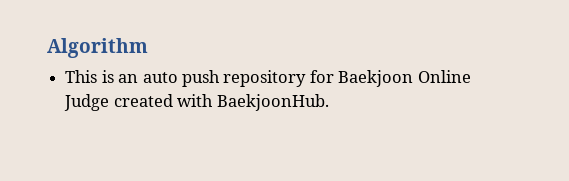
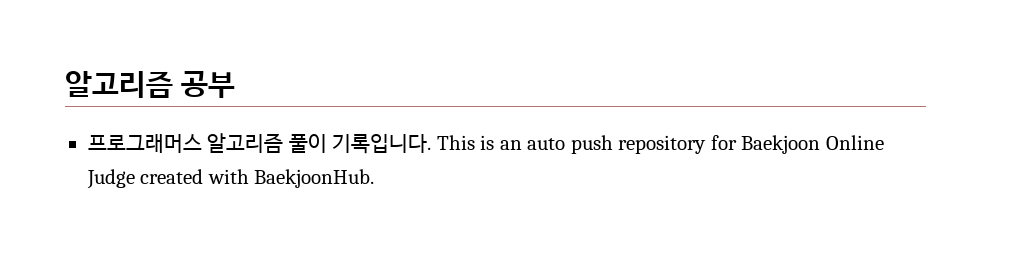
- Algorithm
- This is an auto push repository for Baekjoon Online Judge created with BaekjoonHub.
+ 알고리즘 공부
+ 프로그래머스 알고리즘 풀이 기록입니다. This is an auto push repository for Baekjoon Online Judge created with BaekjoonHub.

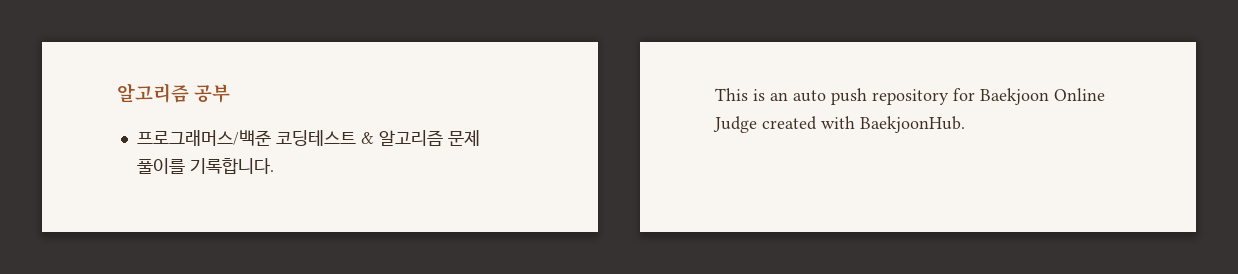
- 프로그래머스 알고리즘 풀이 기록입니다. This is an auto push repository for Baekjoon Online Judge created with BaekjoonHub.
+ 프로그래머스/백준 코딩테스트 & 알고리즘 문제 풀이를 기록합니다.
+ This is an auto push repository for Baekjoon Online Judge created with BaekjoonHub.

